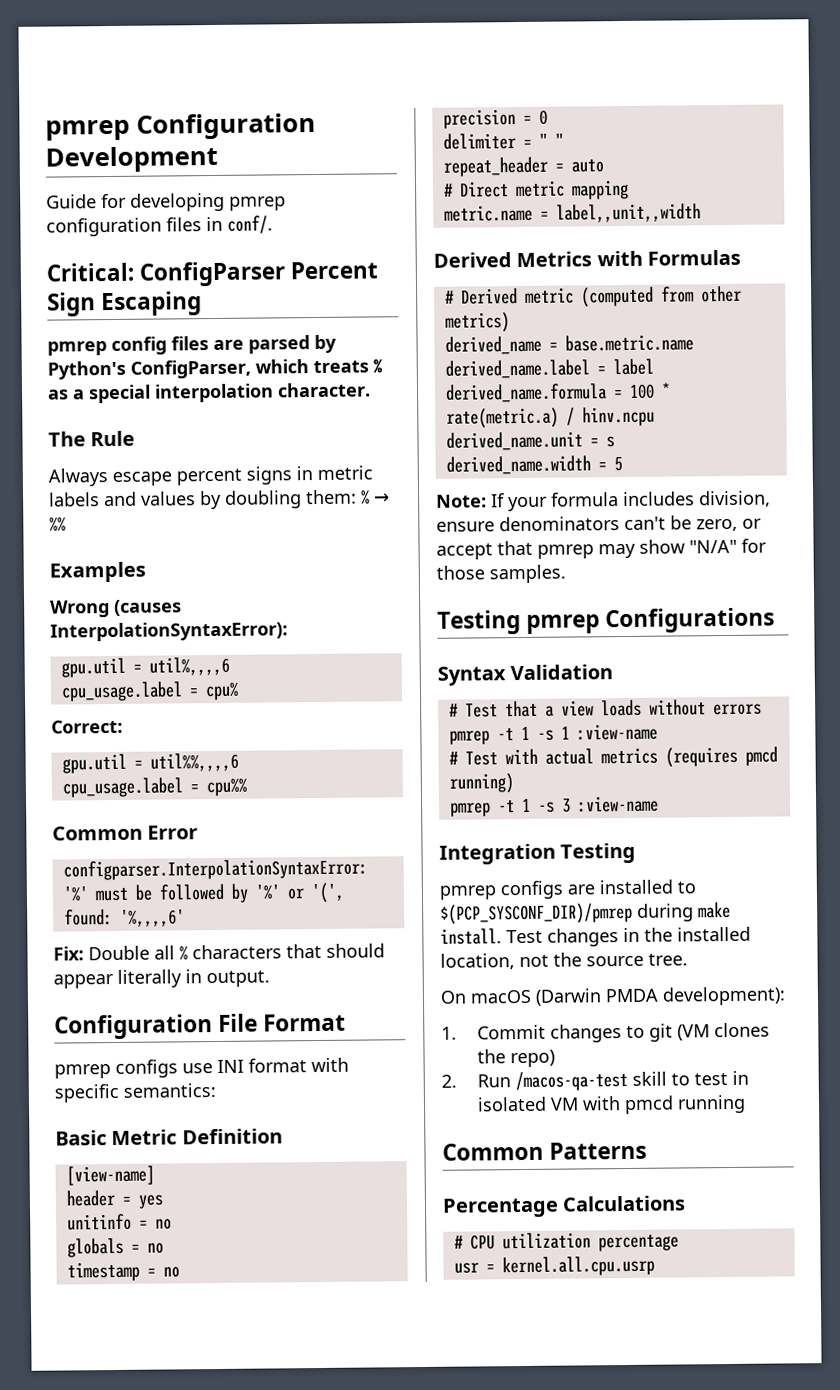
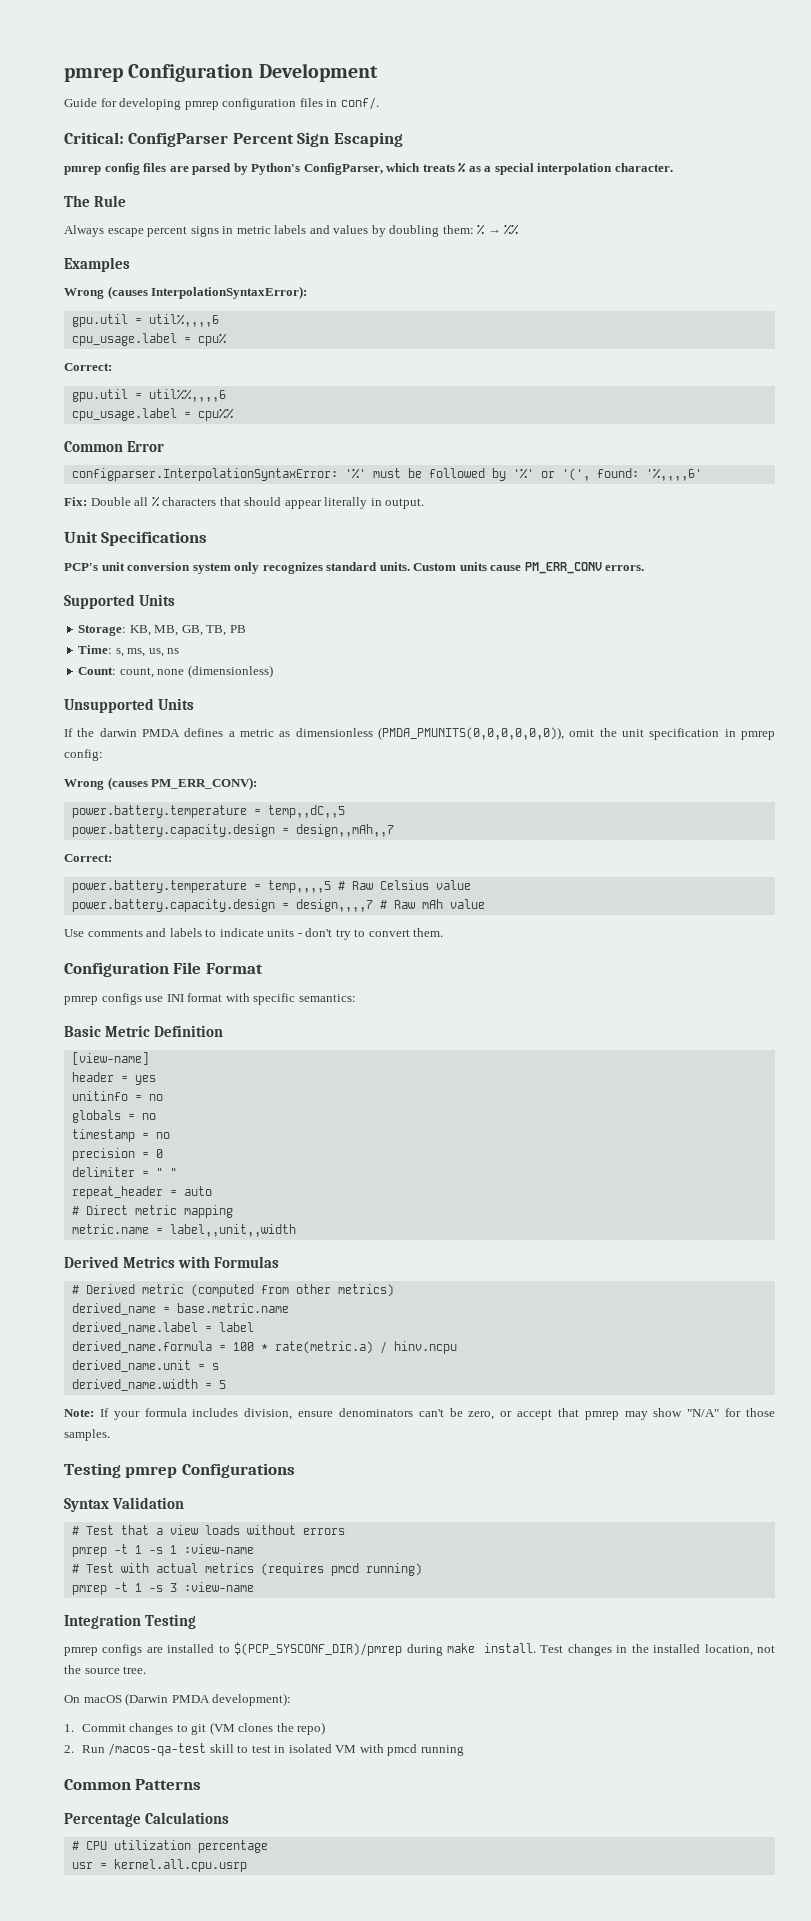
+ Unit Specifications
+ PCP's unit conversion system only recognizes standard units. Custom units cause PM_ERR_CONV errors.
+ Supported Units
+ Storage: KB, MB, GB, TB, PB
+ Time: s, ms, us, ns
+ Count: count, none (dimensionless)
+ Unsupported Units
+ If the darwin PMDA defines a metric as dimensionless (PMDA_PMUNITS(0,0,0,0,0,0)), omit the unit specification in pmrep config:
+ Wrong (causes PM_ERR_CONV):
+ power.battery.temperature = temp,,dC,,5
+ power.battery.capacity.design = design,,mAh,,7
+ Correct:
+ power.battery.temperature = temp,,,,5 # Raw Celsius value
+ power.battery.capacity.design = design,,,,7 # Raw mAh value
+ Use comments and labels to indicate units - don't try to convert them.

